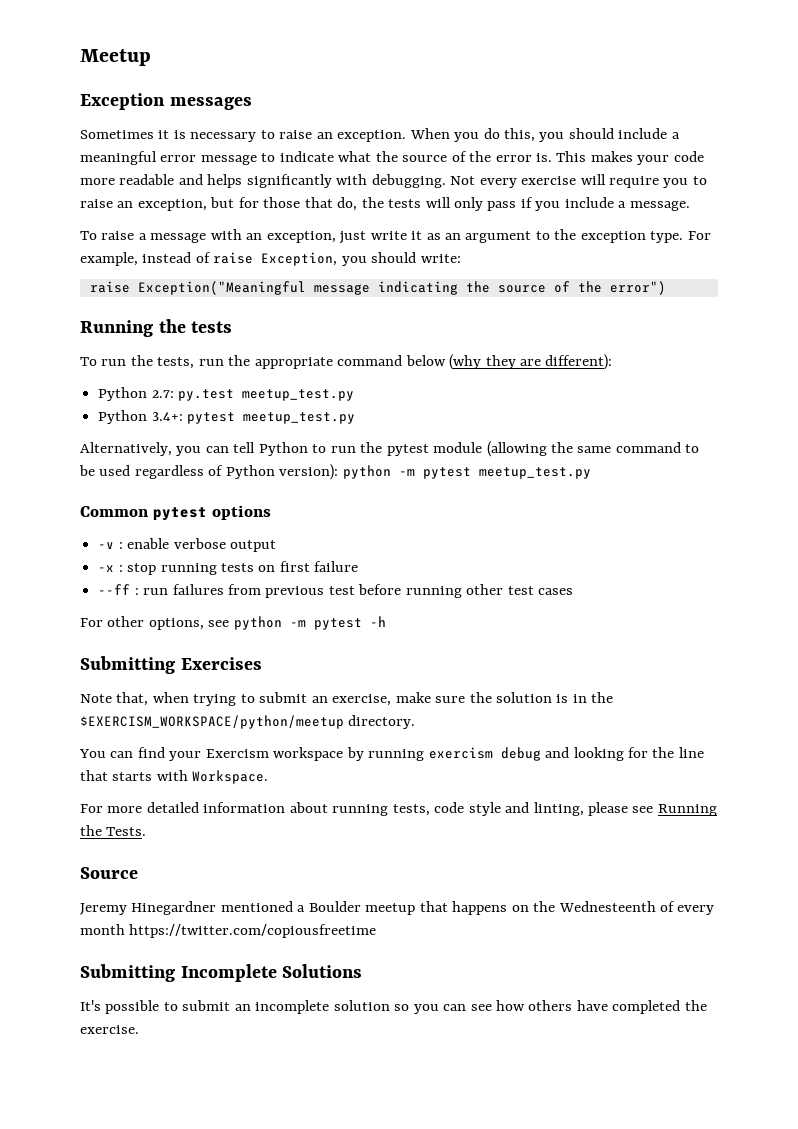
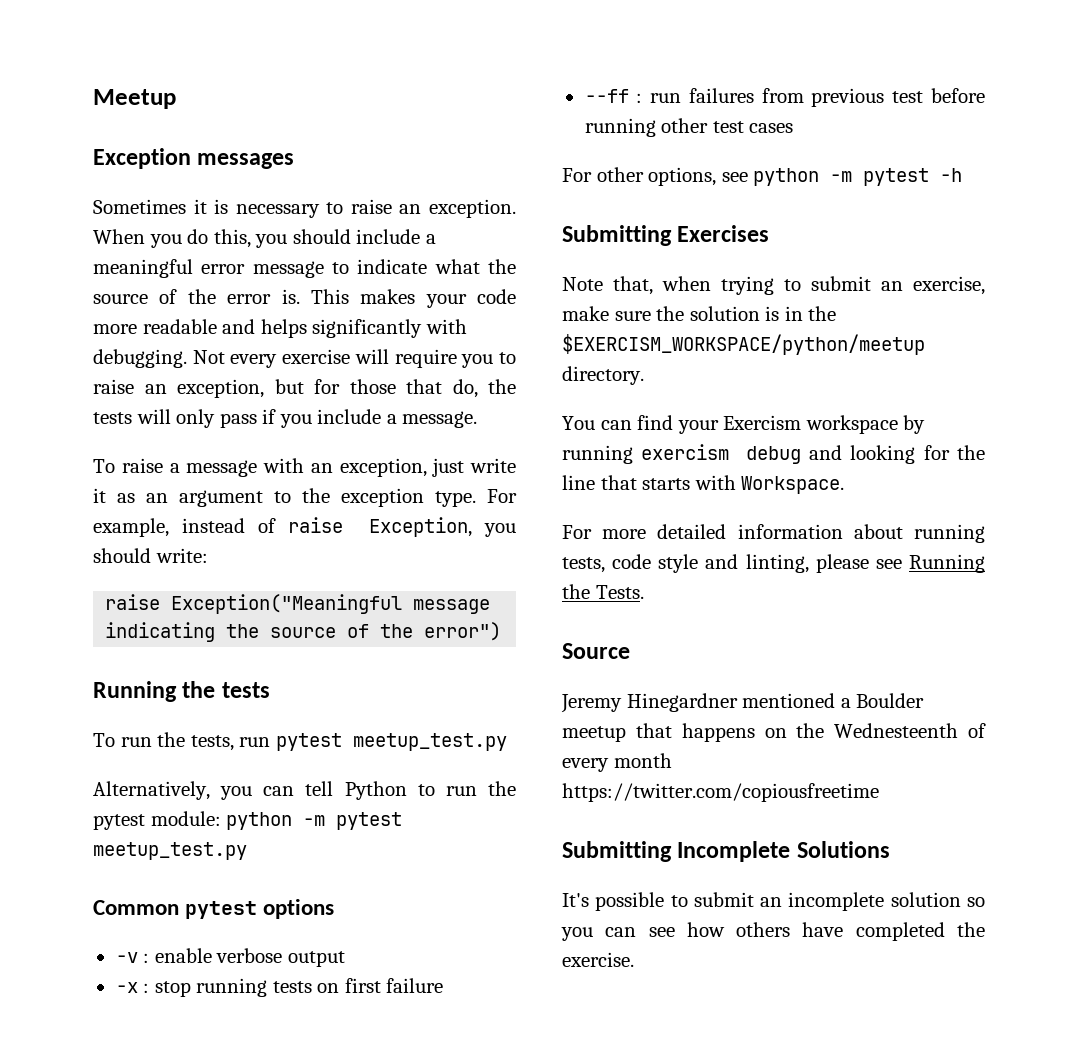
- To run the tests, run the appropriate command below (why they are different):
- Python 2.7: py.test meetup_test.py
- Python 3.4+: pytest meetup_test.py
+ To run the tests, run pytest meetup_test.py
- Alternatively, you can tell Python to run the pytest module (allowing the same command to be used regardless of Python version): python -m pytest meetup_test.py
+ Alternatively, you can tell Python to run the pytest module: python -m pytest meetup_test.py

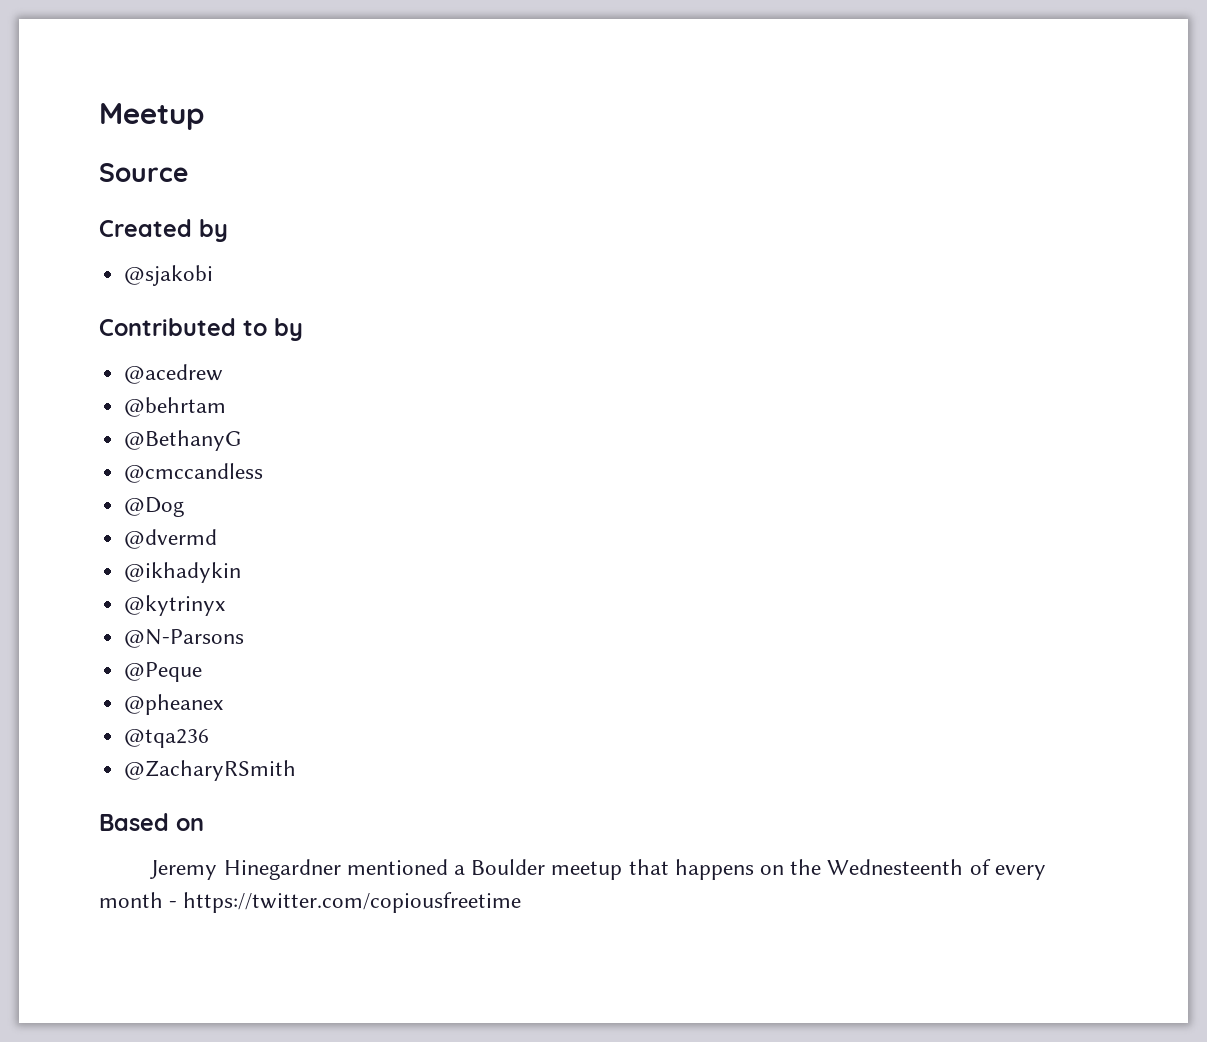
- Exception messages
- Sometimes it is necessary to raise an exception. When you do this, you should include a meaningful error message to indicate what the source of the error is. This makes your code more readable and helps significantly with debugging. Not every exercise will require you to raise an exception, but for those that do, the tests will only pass if you include a message.
- To raise a message with an exception, just write it as an argument to the exception type. For example, instead of raise Exception, you should write:
- raise Exception("Meaningful message indicating the source of the error")
- Running the tests
- To run the tests, run pytest meetup_test.py
- Alternatively, you can tell Python to run the pytest module: python -m pytest meetup_test.py
- Common pytest options
- -v : enable verbose output
- -x : stop running tests on first failure
- --ff : run failures from previous test before running other test cases
- For other options, see python -m pytest -h
- Submitting Exercises
- Note that, when trying to submit an exercise, make sure the solution is in the $EXERCISM_WORKSPACE/python/meetup directory.
- You can find your Exercism workspace by running exercism debug and looking for the line that starts with Workspace.
- For more detailed information about running tests, code style and linting, please see Running the Tests.
  Source
+ Created by
+ @sjakobi
+ Contributed to by
+ @acedrew
+ @behrtam
+ @BethanyG
+ @cmccandless
+ @Dog
+ @dvermd
+ @ikhadykin
+ @kytrinyx
+ @N-Parsons
+ @Peque
+ @pheanex
+ @tqa236
+ @ZacharyRSmith
+ Based on
- Jeremy Hinegardner mentioned a Boulder meetup that happens on the Wednesteenth of every month https://twitter.com/copiousfreetime
+ Jeremy Hinegardner mentioned a Boulder meetup that happens on the Wednesteenth of every month - https://twitter.com/copiousfreetime
- Submitting Incomplete Solutions
- It's possible to submit an incomplete solution so you can see how others have completed the exercise.

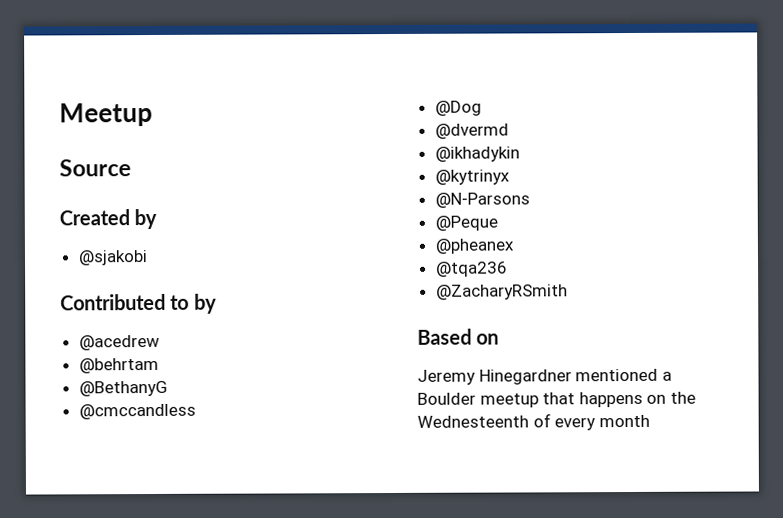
- Jeremy Hinegardner mentioned a Boulder meetup that happens on the Wednesteenth of every month - https://twitter.com/copiousfreetime
+ Jeremy Hinegardner mentioned a Boulder meetup that happens on the Wednesteenth of every month

